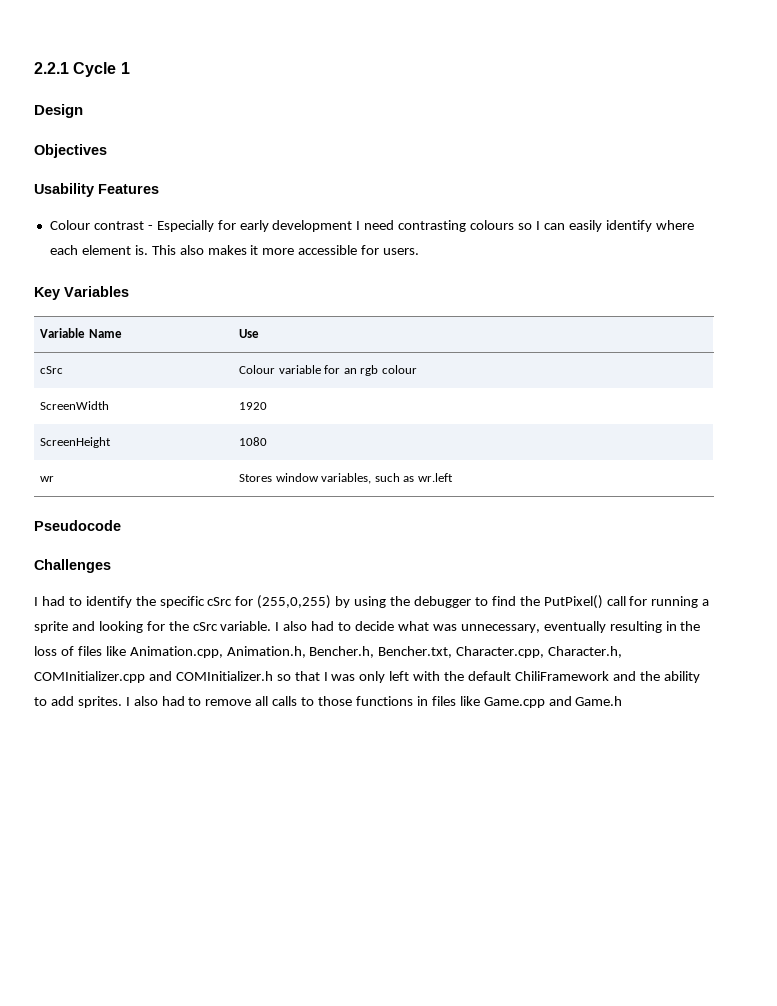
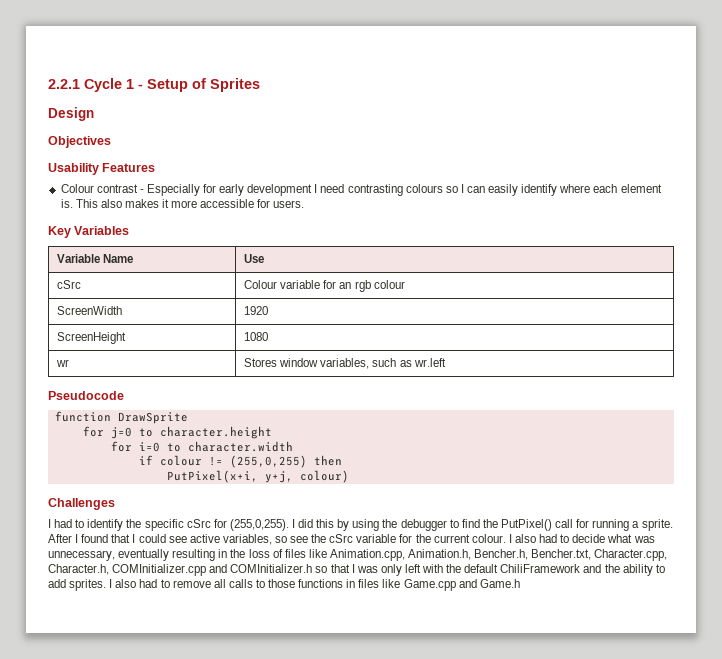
- 2.2.1 Cycle 1
+ 2.2.1 Cycle 1 - Setup of Sprites
+ function DrawSprite
+ for j=0 to character.height
+ for i=0 to character.width
+ if colour != (255,0,255) then
+ PutPixel(x+i, y+j, colour)
- I had to identify the specific cSrc for (255,0,255) by using the debugger to find the PutPixel() call for running a sprite and looking for the cSrc variable.
+ I had to identify the specific cSrc for (255,0,255). I did this by using the debugger to find the PutPixel() call for running a sprite. After I found that I could see active variables, so see the cSrc variable for the current colour.

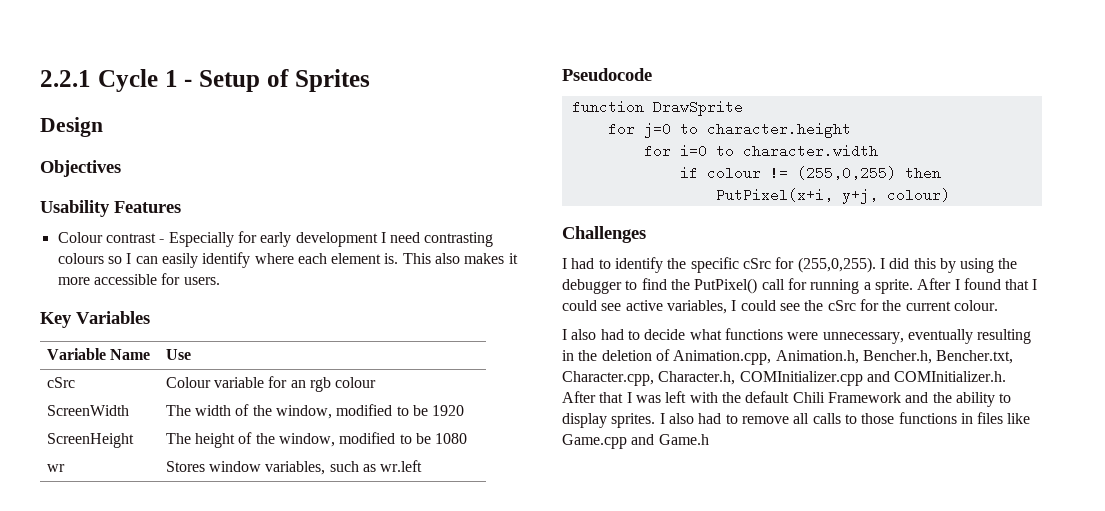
- ScreenWidth | 1920
- ScreenHeight | 1080
+ ScreenWidth | The width of the window, modified to be 1920
+ ScreenHeight | The height of the window, modified to be 1080
- After I found that I could see active variables, so see the cSrc variable for the current colour. I also had to decide what was unnecessary, eventually resulting in the loss of files like Animation.cpp, Animation.h, Bencher.h, Bencher.txt, Character.cpp, Character.h, COMInitializer.cpp and COMInitializer.h so that I was only left with the default ChiliFramework and the ability to add sprites.
+ After I found that I could see active variables, I could see the cSrc for the current colour.
+ I also had to decide what functions were unnecessary, eventually resulting in the deletion of Animation.cpp, Animation.h, Bencher.h, Bencher.txt, Character.cpp, Character.h, COMInitializer.cpp and COMInitializer.h. After that I was left with the default Chili Framework and the ability to display sprites.

